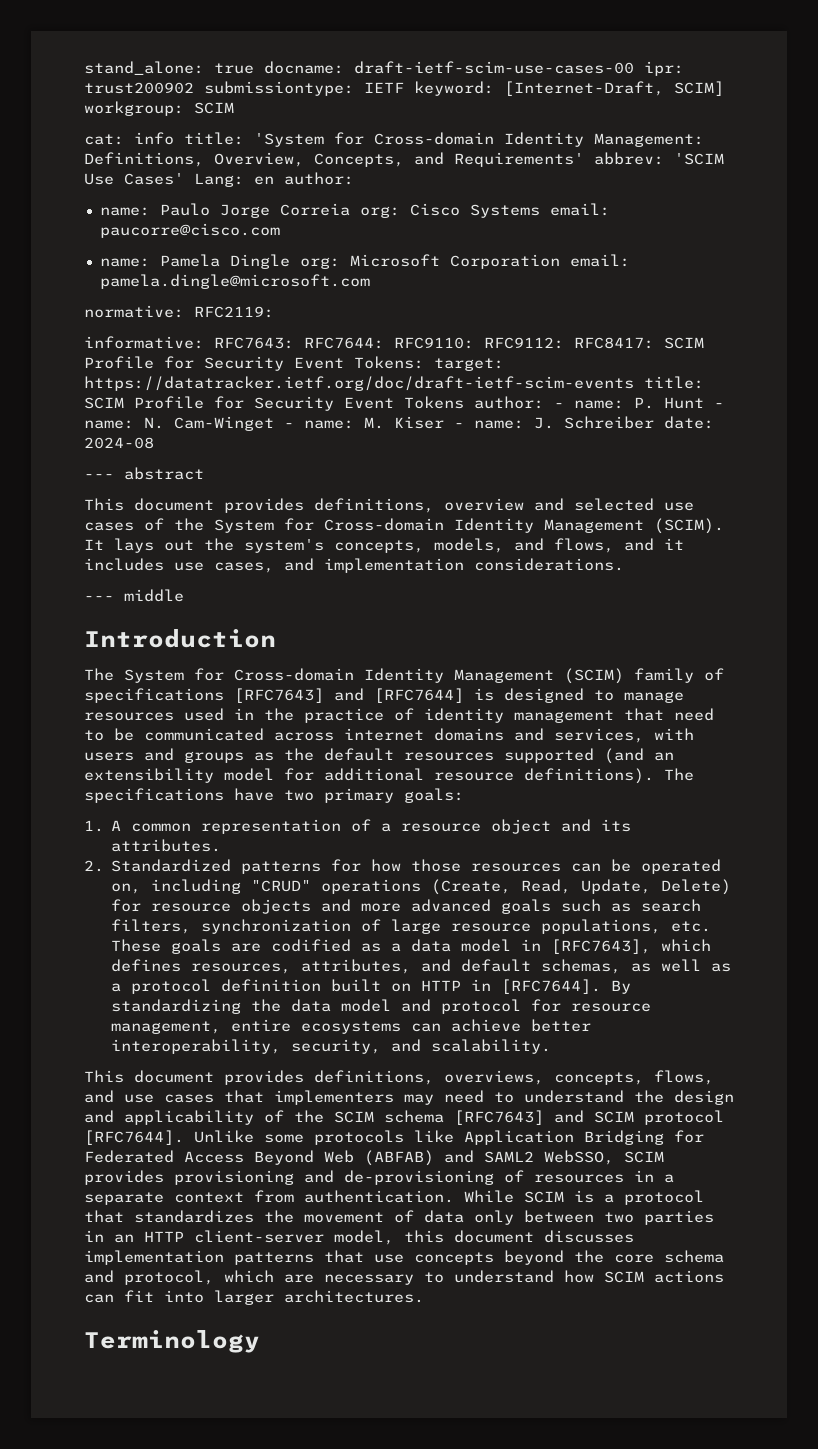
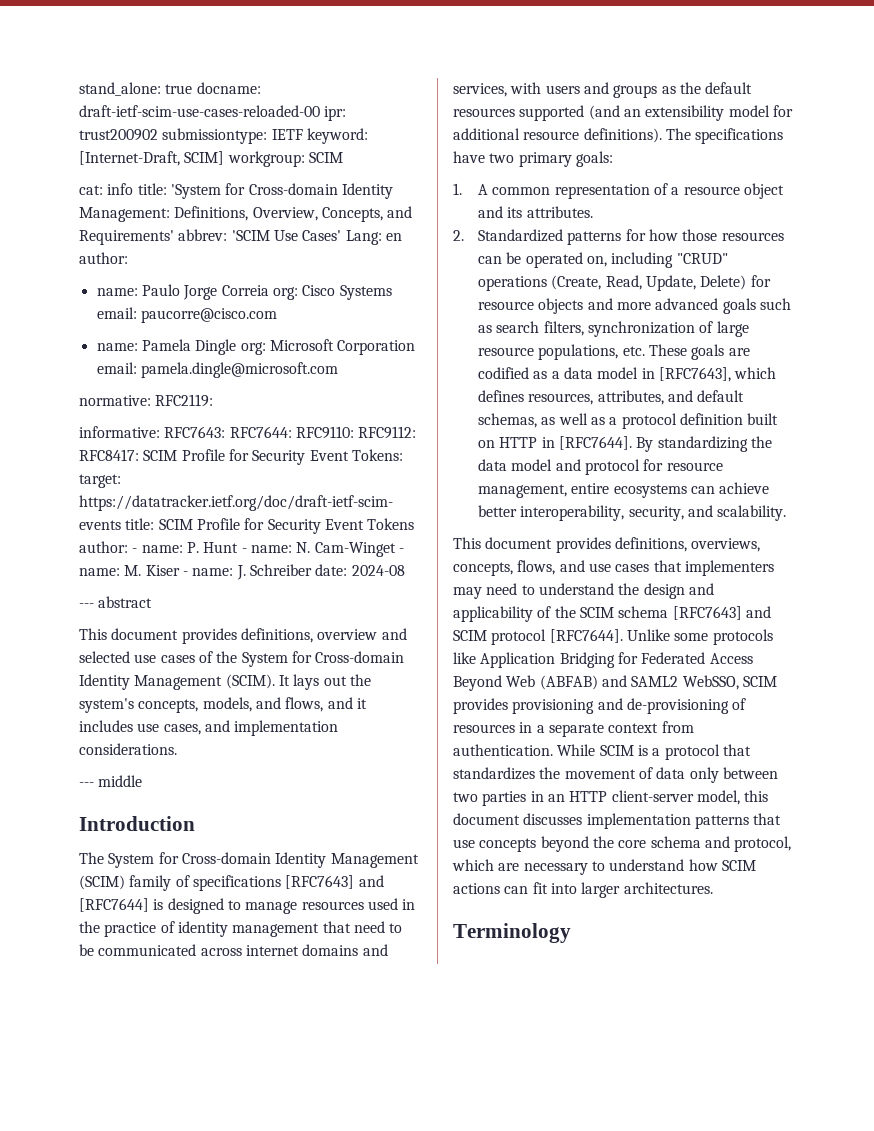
- stand_alone: true docname: draft-ietf-scim-use-cases-00 ipr: trust200902 submissiontype: IETF keyword: [Internet-Draft, SCIM] workgroup: SCIM
+ stand_alone: true docname: draft-ietf-scim-use-cases-reloaded-00 ipr: trust200902 submissiontype: IETF keyword: [Internet-Draft, SCIM] workgroup: SCIM

